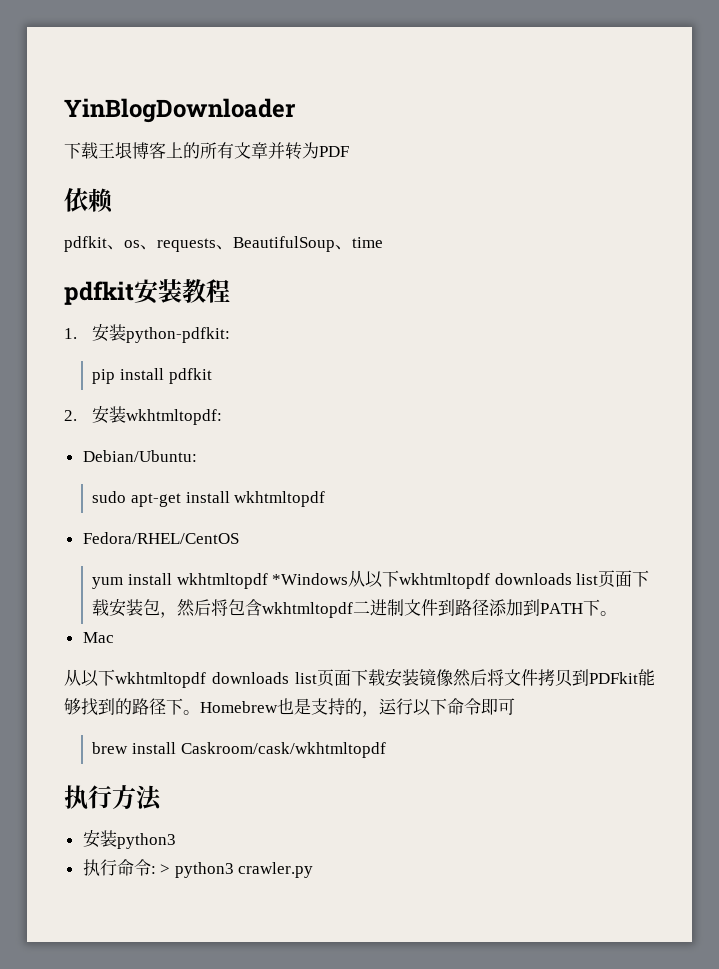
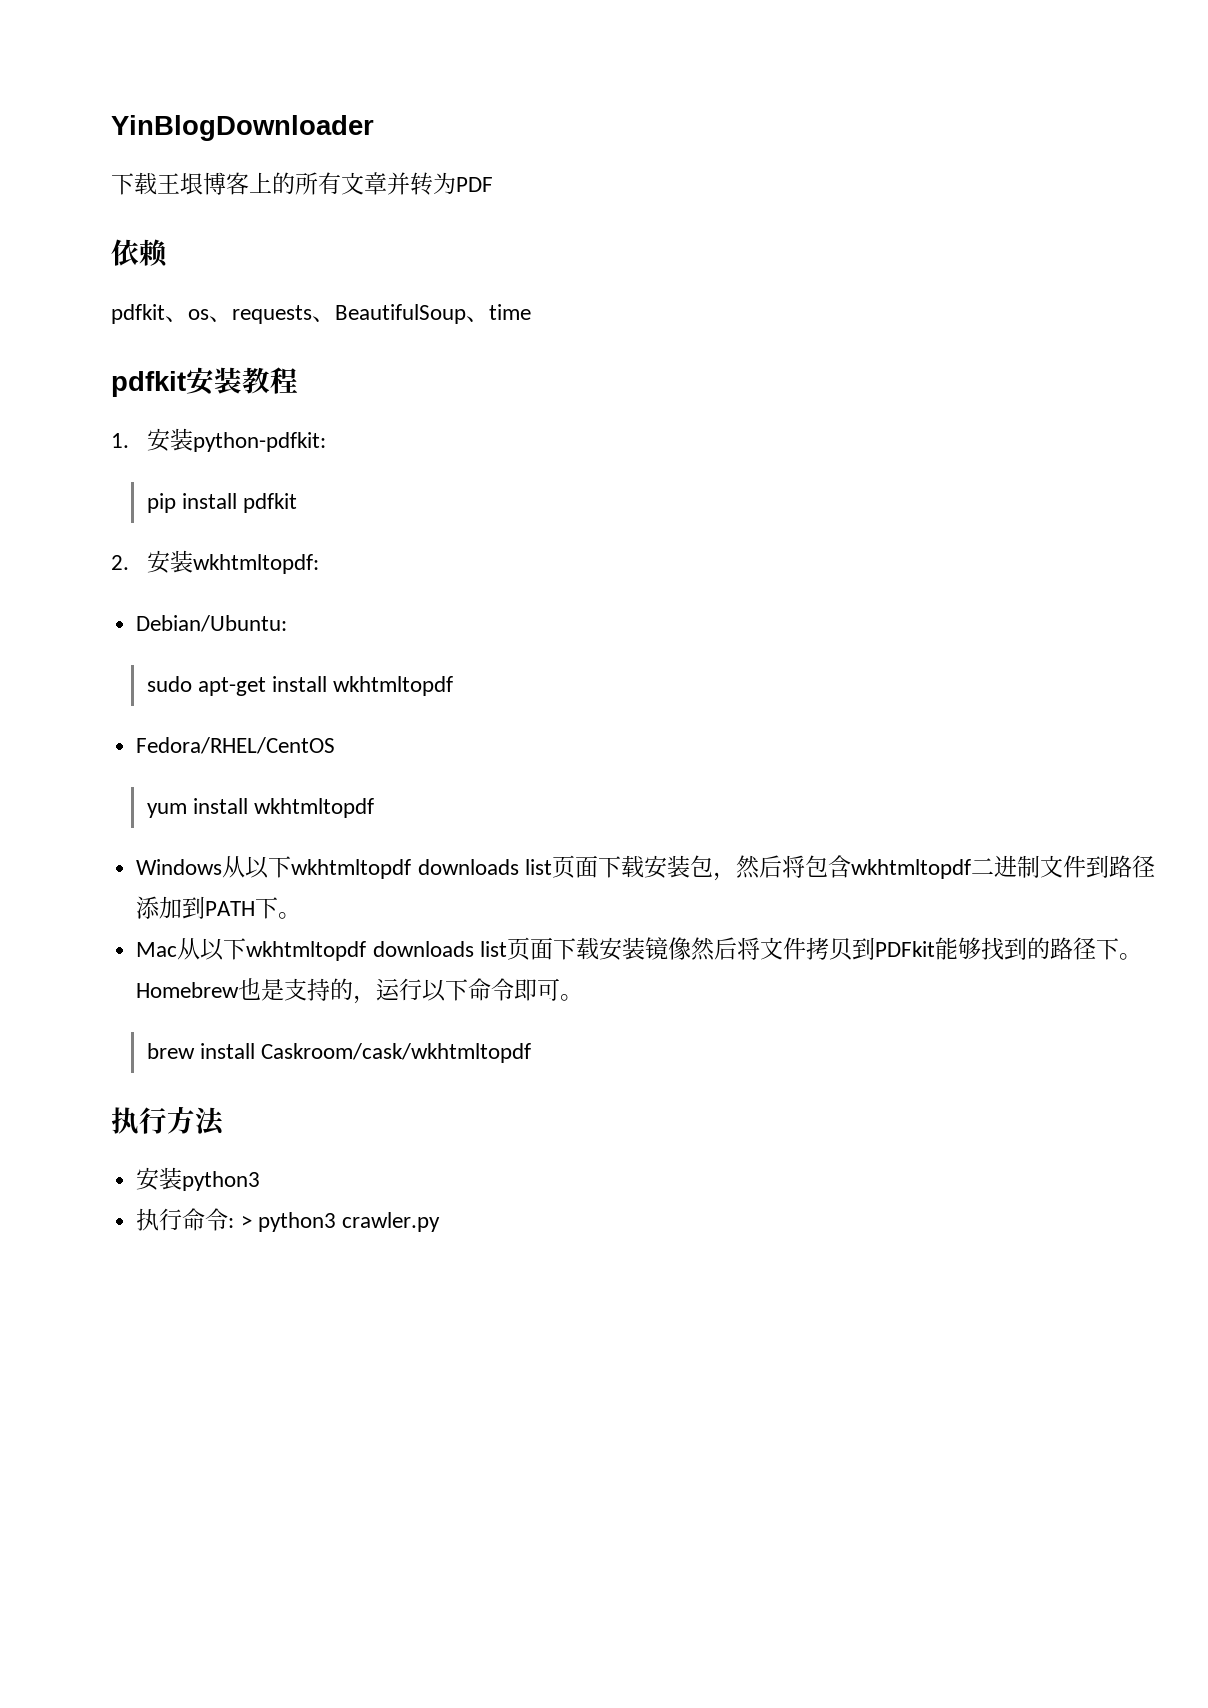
- yum install wkhtmltopdf *Windows从以下wkhtmltopdf downloads list页面下载安装包，然后将包含wkhtmltopdf二进制文件到路径添加到PATH下。
+ yum install wkhtmltopdf
+ Windows从以下wkhtmltopdf downloads list页面下载安装包，然后将包含wkhtmltopdf二进制文件到路径添加到PATH下。
- Mac
- 从以下wkhtmltopdf downloads list页面下载安装镜像然后将文件拷贝到PDFkit能够找到的路径下。
+ Mac从以下wkhtmltopdf downloads list页面下载安装镜像然后将文件拷贝到PDFkit能够找到的路径下。
- Homebrew也是支持的，运行以下命令即可
+ Homebrew也是支持的，运行以下命令即可。

